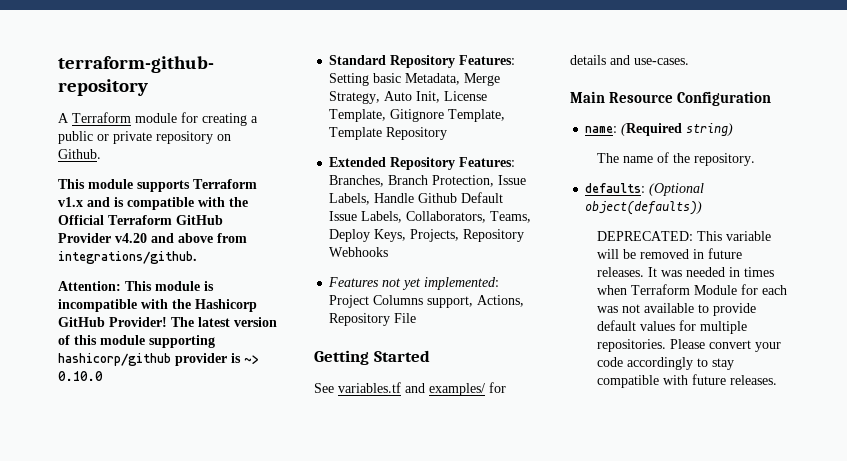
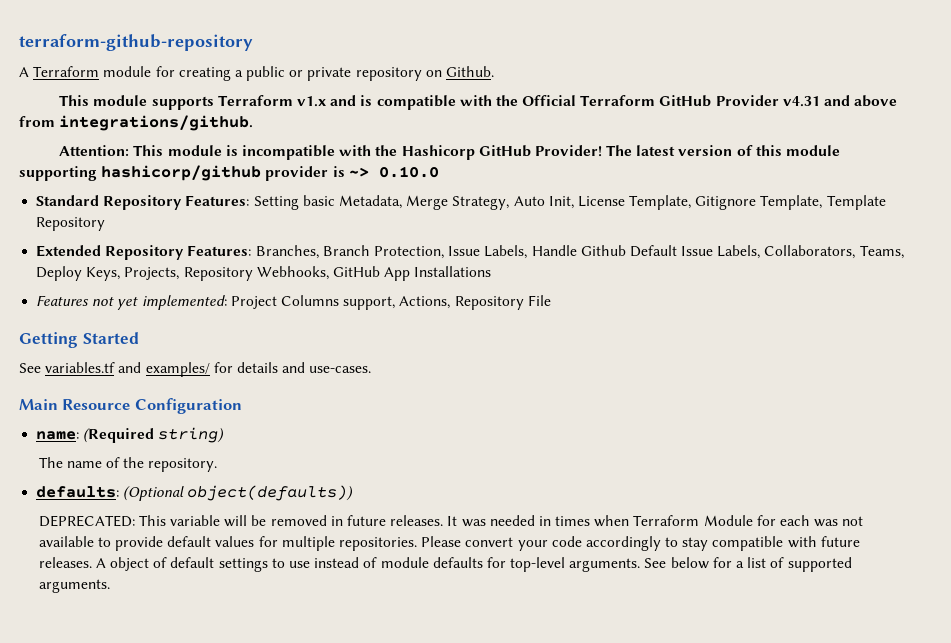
- This module supports Terraform v1.x and is compatible with the Official Terraform GitHub Provider v4.20 and above from integrations/github.
+ This module supports Terraform v1.x and is compatible with the Official Terraform GitHub Provider v4.31 and above from integrations/github.
- Extended Repository Features: Branches, Branch Protection, Issue Labels, Handle Github Default Issue Labels, Collaborators, Teams, Deploy Keys, Projects, Repository Webhooks
+ Extended Repository Features: Branches, Branch Protection, Issue Labels, Handle Github Default Issue Labels, Collaborators, Teams, Deploy Keys, Projects, Repository Webhooks, GitHub App Installations
+ A object of default settings to use instead of module defaults for top-level arguments. See below for a list of supported arguments.

